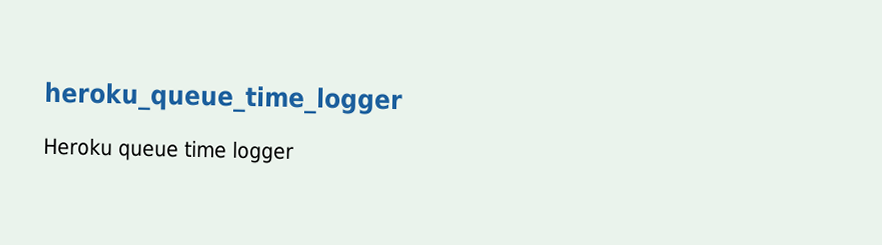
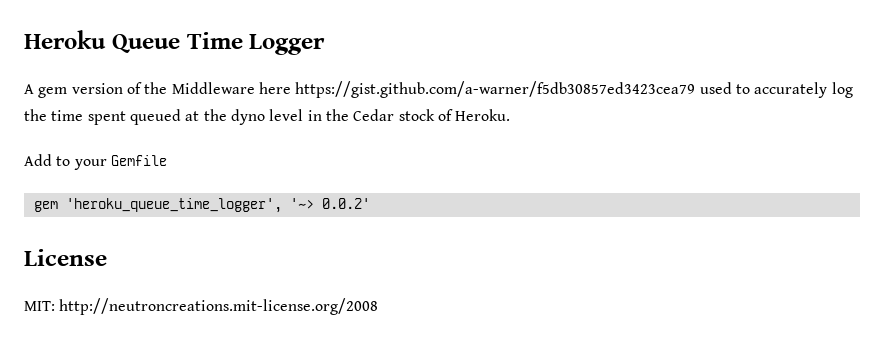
- heroku_queue_time_logger
- Heroku queue time logger
+ Heroku Queue Time Logger
+ A gem version of the Middleware here https://gist.github.com/a-warner/f5db30857ed3423cea79 used to accurately log the time spent queued at the dyno level in the Cedar stock of Heroku.
+ Add to your Gemfile
+ gem 'heroku_queue_time_logger', '~> 0.0.2'
+ License
+ MIT: http://neutroncreations.mit-license.org/2008

